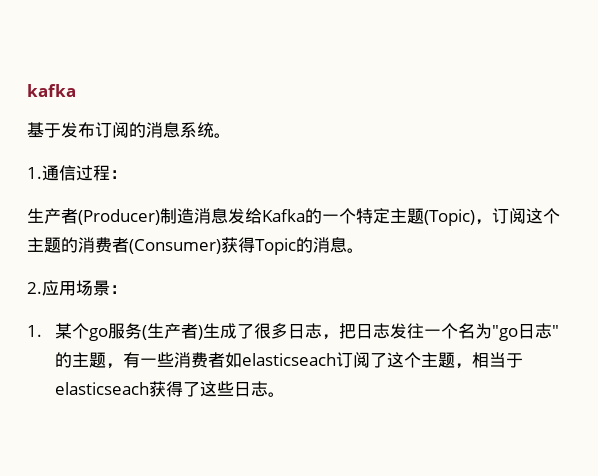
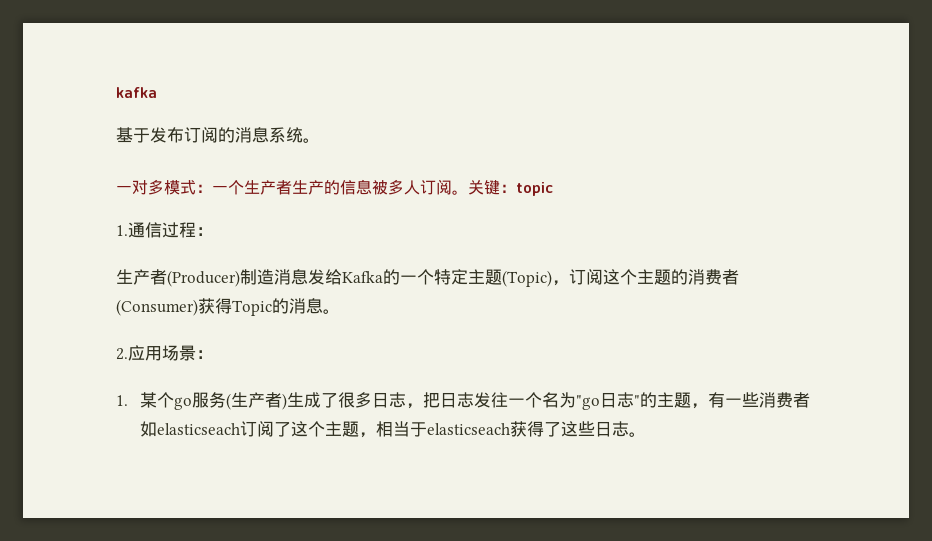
+ 一对多模式：一个生产者生产的信息被多人订阅。关键：topic

